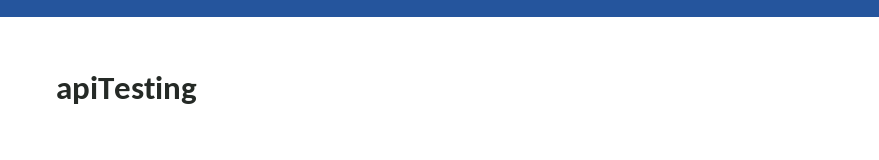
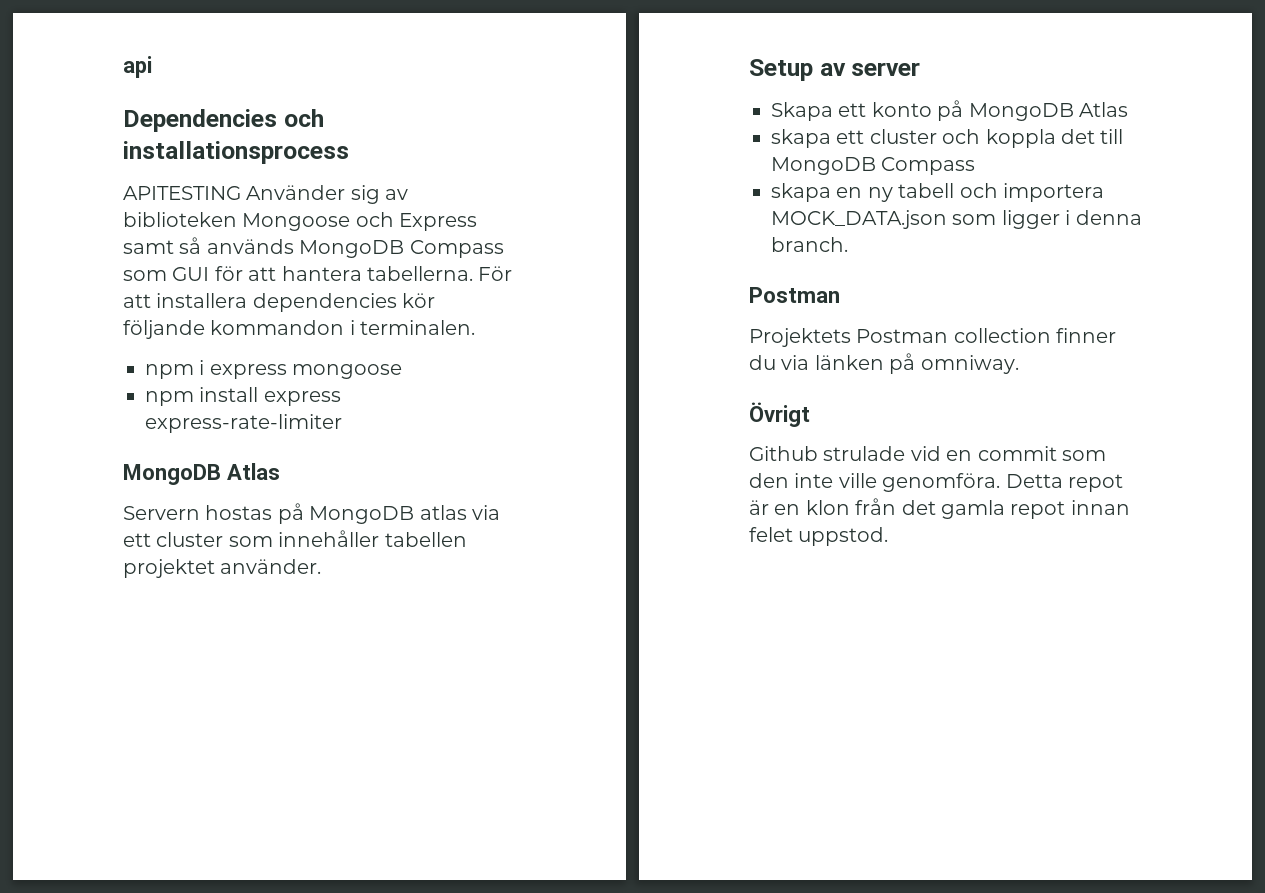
- apiTesting
+ api
+ Dependencies och installationsprocess
+ APITESTING Använder sig av biblioteken Mongoose och Express samt så används MongoDB Compass som GUI för att hantera tabellerna. För att installera dependencies kör följande kommandon i terminalen.
+ npm i express mongoose
+ npm install express express-rate-limiter
+ MongoDB Atlas
+ Servern hostas på MongoDB atlas via ett cluster som innehåller tabellen projektet använder.
+ Setup av server
+ Skapa ett konto på MongoDB Atlas
+ skapa ett cluster och koppla det till MongoDB Compass
+ skapa en ny tabell och importera MOCK_DATA.json som ligger i denna branch.
+ Postman
+ Projektets Postman collection finner du via länken på omniway.
+ Övrigt
+ Github strulade vid en commit som den inte ville genomföra. Detta repot är en klon från det gamla repot innan felet uppstod.

